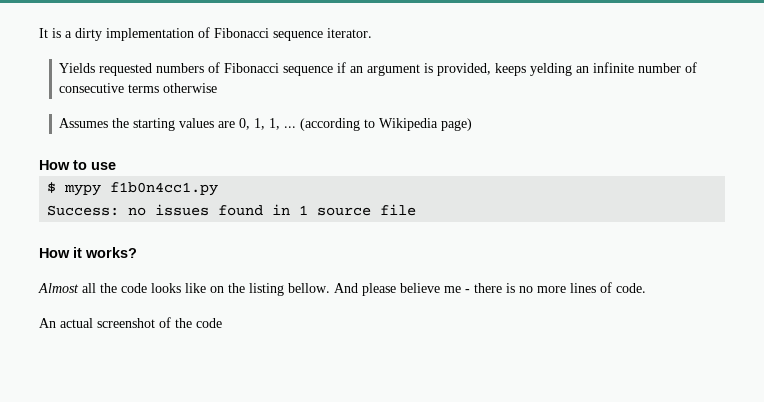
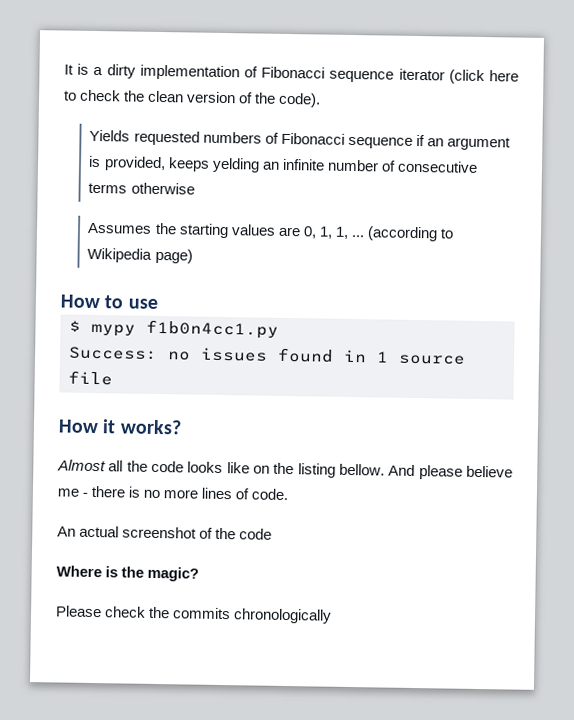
- It is a dirty implementation of Fibonacci sequence iterator.
+ It is a dirty implementation of Fibonacci sequence iterator (click here to check the clean version of the code).
+ Where is the magic?
+ Please check the commits chronologically

